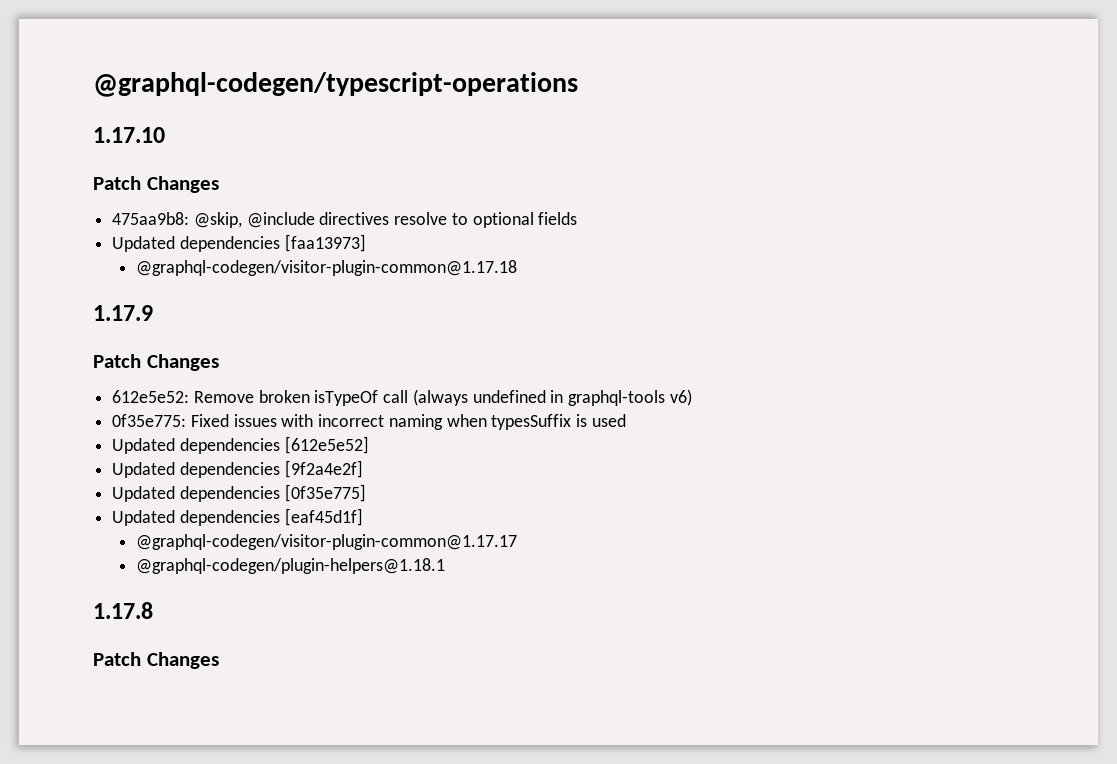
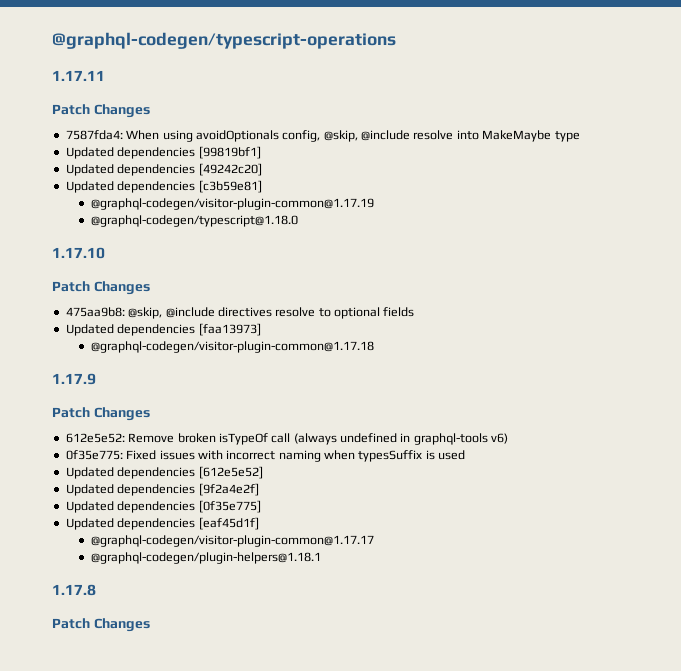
+ 1.17.11
+ Patch Changes
+ 7587fda4: When using avoidOptionals config, @skip, @include resolve into MakeMaybe type
+ Updated dependencies [99819bf1]
+ Updated dependencies [49242c20]
+ Updated dependencies [c3b59e81]
+ @graphql-codegen/visitor-plugin-common@1.17.19
+ @graphql-codegen/typescript@1.18.0

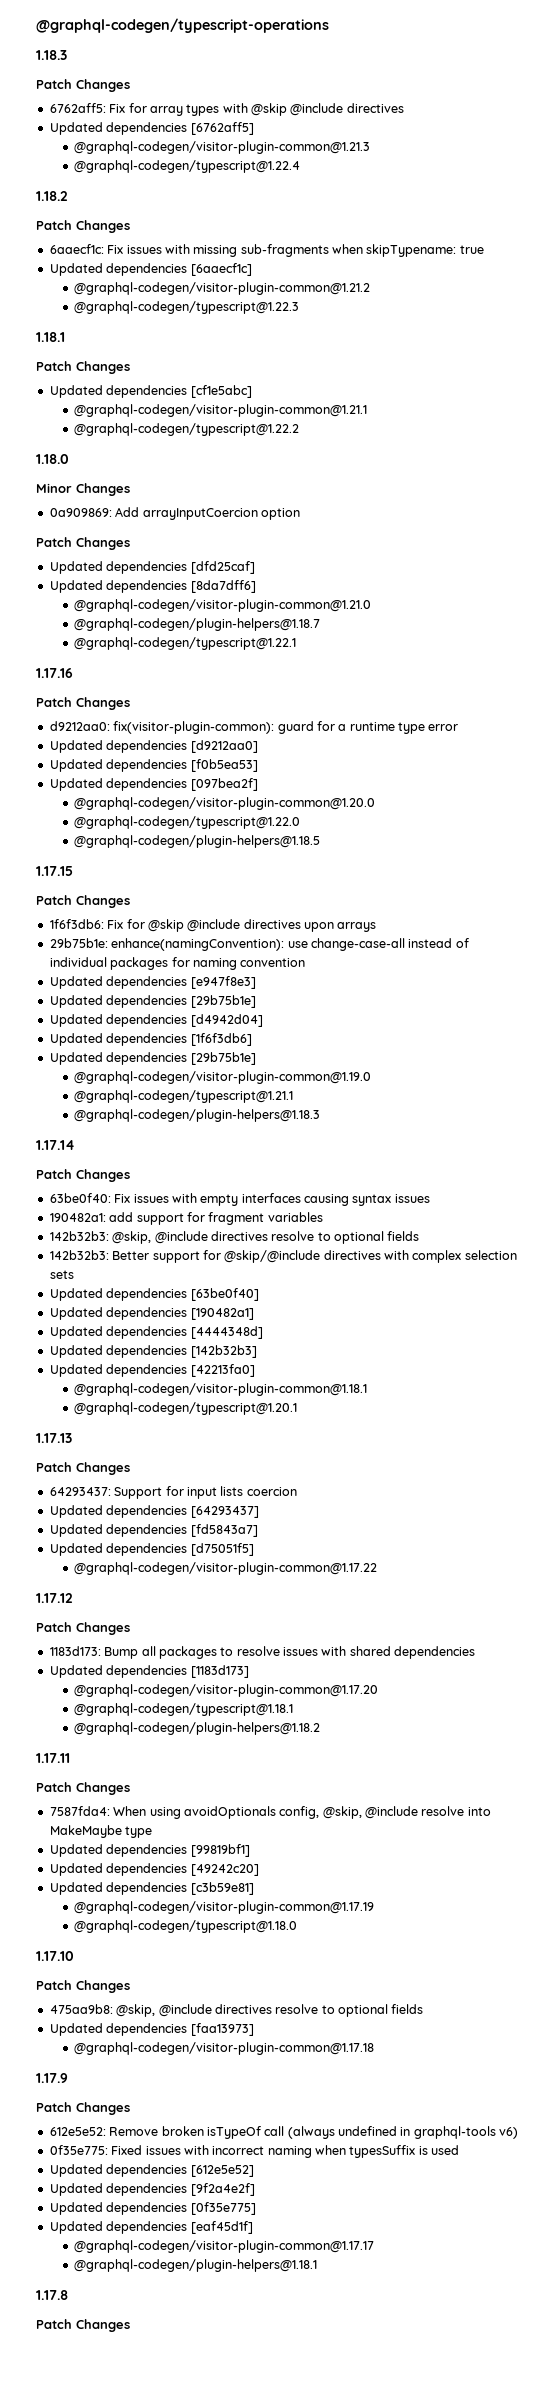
+ 1.18.3
+ Patch Changes
+ 6762aff5: Fix for array types with @skip @include directives
+ Updated dependencies [6762aff5]
+ @graphql-codegen/visitor-plugin-common@1.21.3
+ @graphql-codegen/typescript@1.22.4
+ 1.18.2
+ Patch Changes
+ 6aaecf1c: Fix issues with missing sub-fragments when skipTypename: true
+ Updated dependencies [6aaecf1c]
+ @graphql-codegen/visitor-plugin-common@1.21.2
+ @graphql-codegen/typescript@1.22.3
+ 1.18.1
+ Patch Changes
+ Updated dependencies [cf1e5abc]
+ @graphql-codegen/visitor-plugin-common@1.21.1
+ @graphql-codegen/typescript@1.22.2
+ 1.18.0
+ Minor Changes
+ 0a909869: Add arrayInputCoercion option
+ Patch Changes
+ Updated dependencies [dfd25caf]
+ Updated dependencies [8da7dff6]
+ @graphql-codegen/visitor-plugin-common@1.21.0
+ @graphql-codegen/plugin-helpers@1.18.7
+ @graphql-codegen/typescript@1.22.1
+ 1.17.16
+ Patch Changes
+ d9212aa0: fix(visitor-plugin-common): guard for a runtime type error
+ Updated dependencies [d9212aa0]
+ Updated dependencies [f0b5ea53]
+ Updated dependencies [097bea2f]
+ @graphql-codegen/visitor-plugin-common@1.20.0
+ @graphql-codegen/typescript@1.22.0
+ @graphql-codegen/plugin-helpers@1.18.5
+ 1.17.15
+ Patch Changes
+ 1f6f3db6: Fix for @skip @include directives upon arrays
+ 29b75b1e: enhance(namingConvention): use change-case-all instead of individual packages for naming convention
+ Updated dependencies [e947f8e3]
+ Updated dependencies [29b75b1e]
+ Updated dependencies [d4942d04]
+ Updated dependencies [1f6f3db6]
+ Updated dependencies [29b75b1e]
+ @graphql-codegen/visitor-plugin-common@1.19.0
+ @graphql-codegen/typescript@1.21.1
+ @graphql-codegen/plugin-helpers@1.18.3
+ 1.17.14
+ Patch Changes
+ 63be0f40: Fix issues with empty interfaces causing syntax issues
+ 190482a1: add support for fragment variables
+ 142b32b3: @skip, @include directives resolve to optional fields
+ 142b32b3: Better support for @skip/@include directives with complex selection sets
+ Updated dependencies [63be0f40]
+ Updated dependencies [190482a1]
+ Updated dependencies [4444348d]
+ Updated dependencies [142b32b3]
+ Updated dependencies [42213fa0]
+ @graphql-codegen/visitor-plugin-common@1.18.1
+ @graphql-codegen/typescript@1.20.1
+ 1.17.13
+ Patch Changes
+ 64293437: Support for input lists coercion
+ Updated dependencies [64293437]
+ Updated dependencies [fd5843a7]
+ Updated dependencies [d75051f5]
+ @graphql-codegen/visitor-plugin-common@1.17.22
+ 1.17.12
+ Patch Changes
+ 1183d173: Bump all packages to resolve issues with shared dependencies
+ Updated dependencies [1183d173]
+ @graphql-codegen/visitor-plugin-common@1.17.20
+ @graphql-codegen/typescript@1.18.1
+ @graphql-codegen/plugin-helpers@1.18.2

